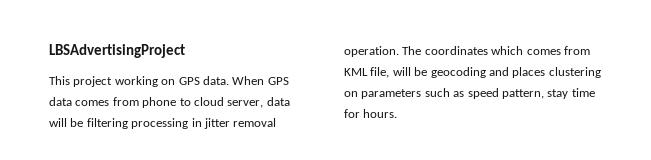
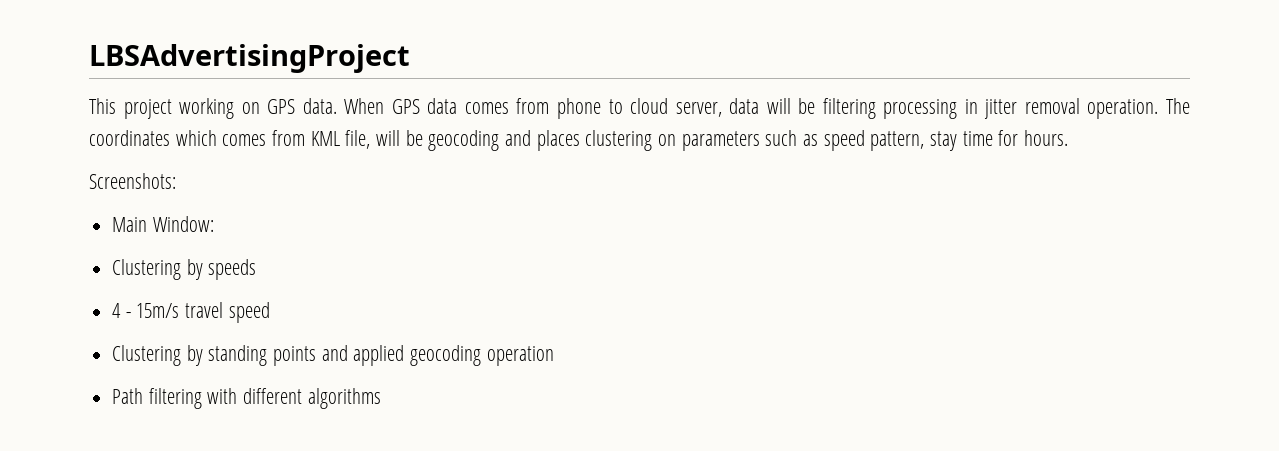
+ Screenshots:
+ Main Window:
+ Clustering by speeds
+ 4 - 15m/s travel speed
+ Clustering by standing points and applied geocoding operation
+ Path filtering with different algorithms

